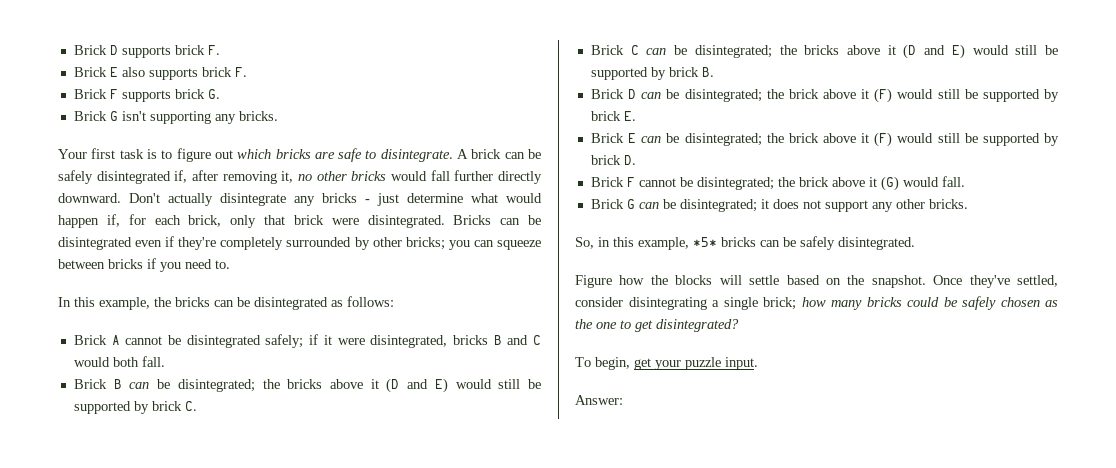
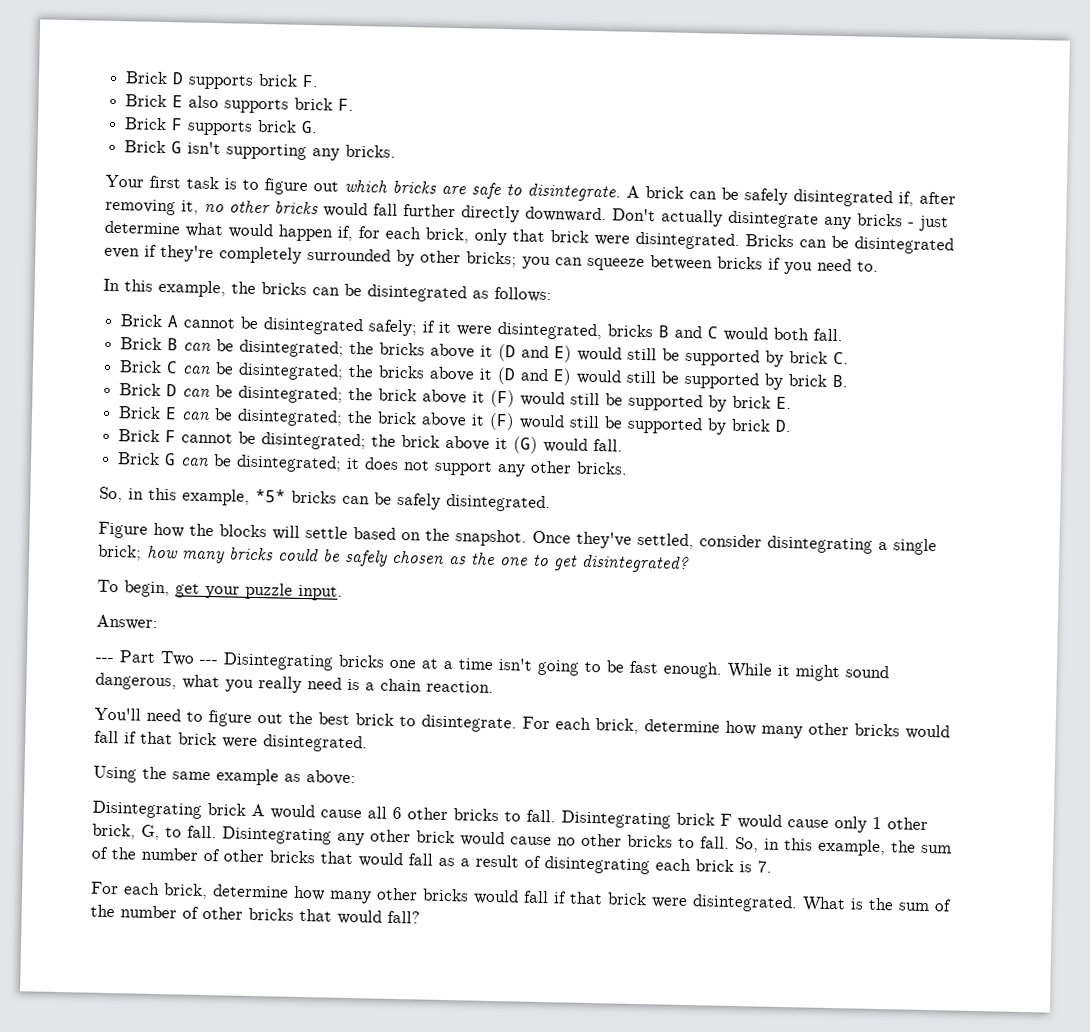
+ --- Part Two --- Disintegrating bricks one at a time isn't going to be fast enough. While it might sound dangerous, what you really need is a chain reaction.
+ You'll need to figure out the best brick to disintegrate. For each brick, determine how many other bricks would fall if that brick were disintegrated.
+ Using the same example as above:
+ Disintegrating brick A would cause all 6 other bricks to fall. Disintegrating brick F would cause only 1 other brick, G, to fall. Disintegrating any other brick would cause no other bricks to fall. So, in this example, the sum of the number of other bricks that would fall as a result of disintegrating each brick is 7.
+ For each brick, determine how many other bricks would fall if that brick were disintegrated. What is the sum of the number of other bricks that would fall?

